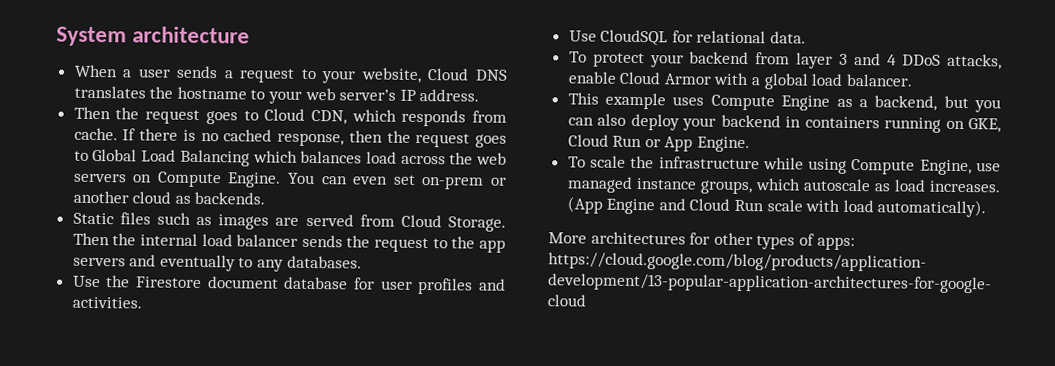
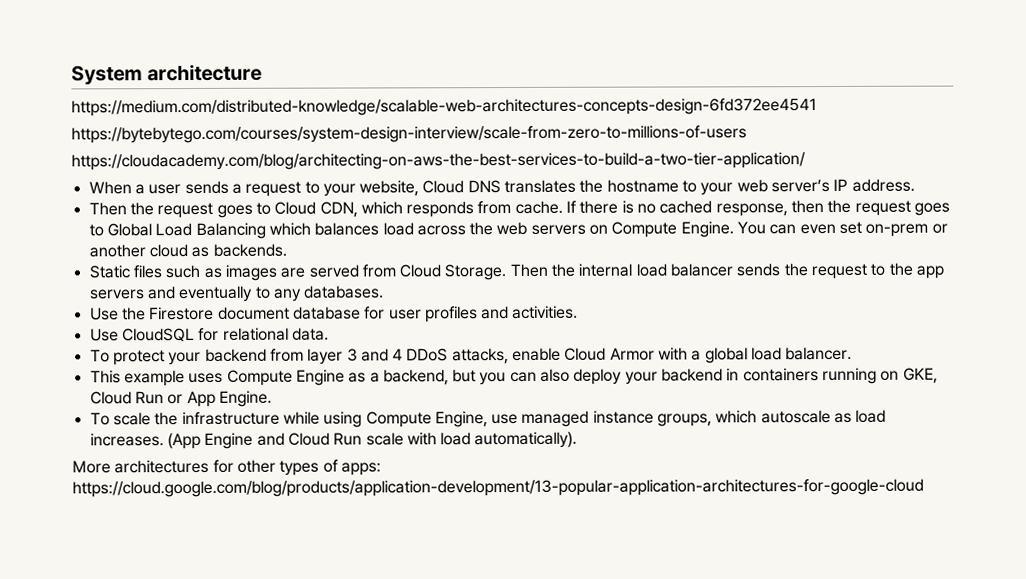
+ https://medium.com/distributed-knowledge/scalable-web-architectures-concepts-design-6fd372ee4541
+ https://bytebytego.com/courses/system-design-interview/scale-from-zero-to-millions-of-users
+ https://cloudacademy.com/blog/architecting-on-aws-the-best-services-to-build-a-two-tier-application/

